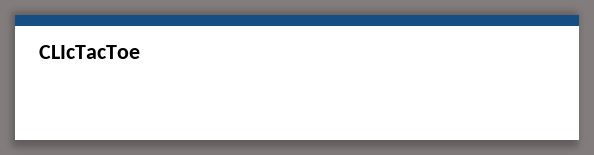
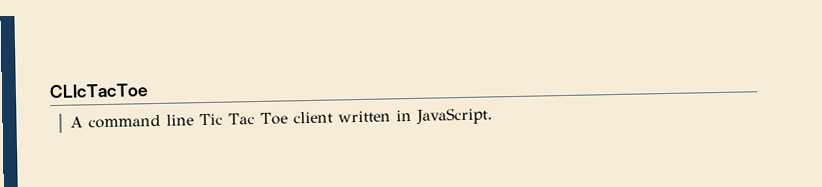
+ A command line Tic Tac Toe client written in JavaScript.

